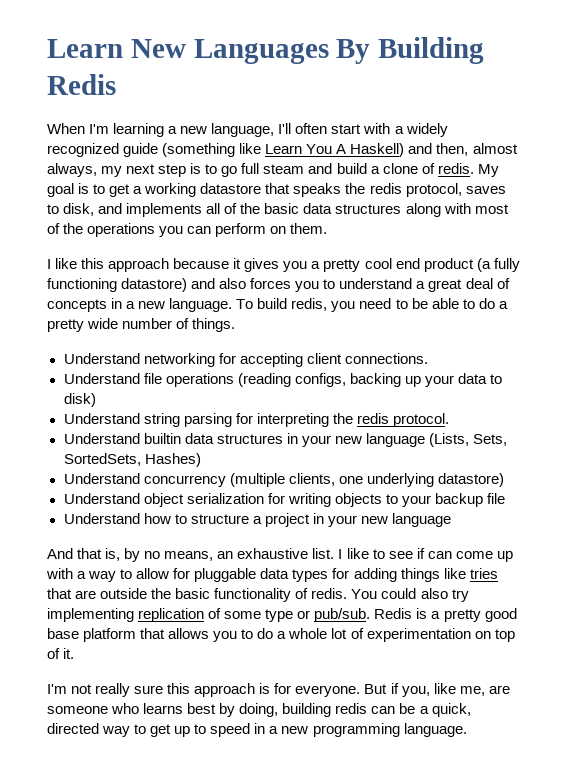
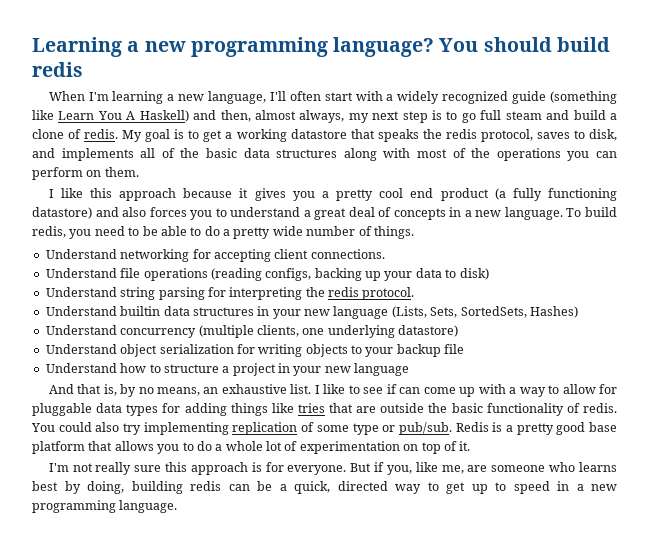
- Learn New Languages By Building Redis
+ Learning a new programming language? You should build redis

